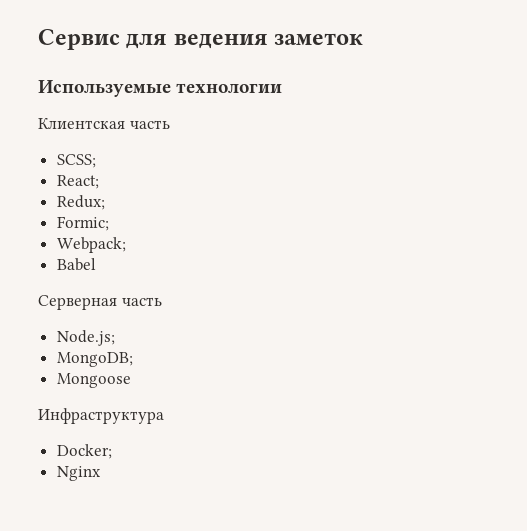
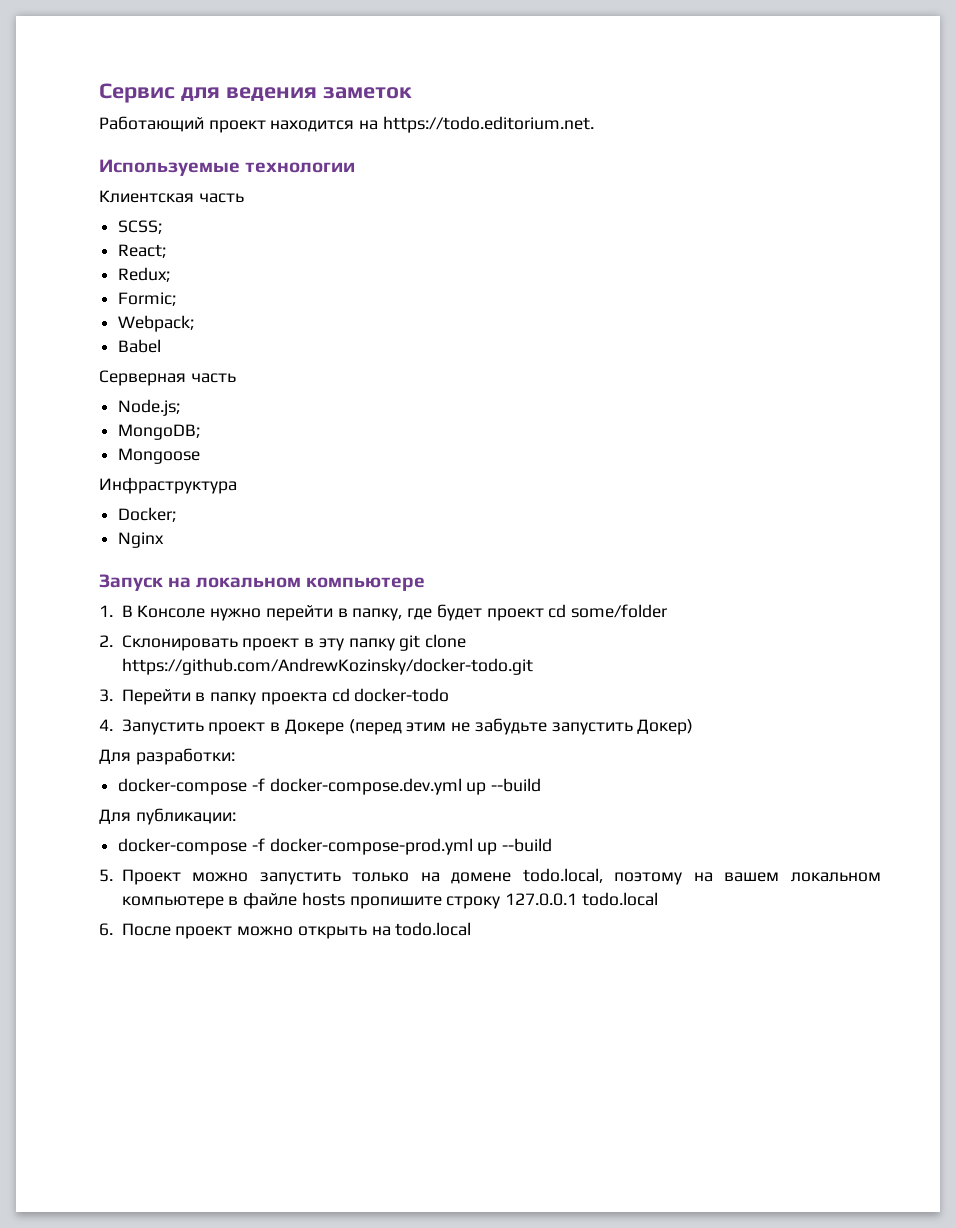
+ Работающий проект находится на https://todo.editorium.net.
+ Запуск на локальном компьютере
+ 1. В Консоле нужно перейти в папку, где будет проект cd some/folder
+ 2. Склонировать проект в эту папку git clone https://github.com/AndrewKozinsky/docker-todo.git
+ 3. Перейти в папку проекта cd docker-todo
+ 4. Запустить проект в Докере (перед этим не забудьте запустить Докер)
+ Для разработки:
+ docker-compose -f docker-compose.dev.yml up --build
+ Для публикации:
+ docker-compose -f docker-compose-prod.yml up --build
+ 5. Проект можно запустить только на домене todo.local, поэтому на вашем локальном компьютере в файле hosts пропишите строку 127.0.0.1 todo.local
+ 6. После проект можно открыть на todo.local

